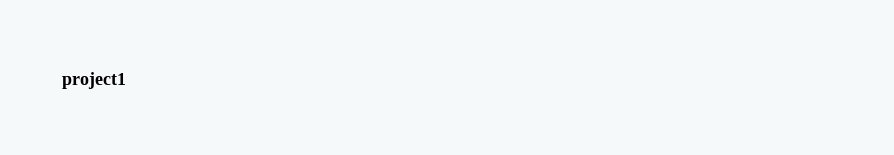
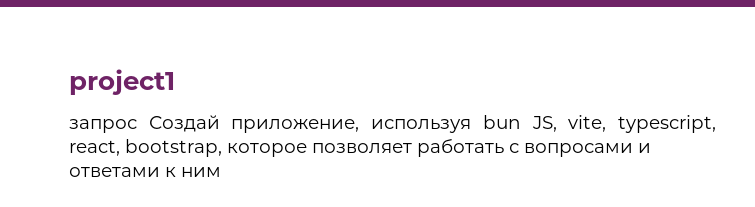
+ запрос Создай приложение, используя bun JS, vite, typescript, react, bootstrap, которое позволяет работать с вопросами и ответами к ним

